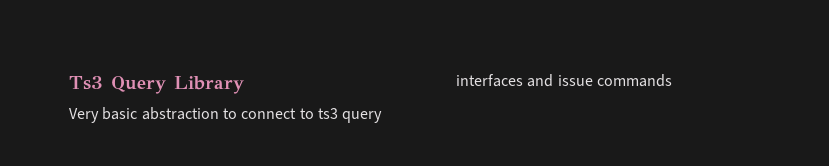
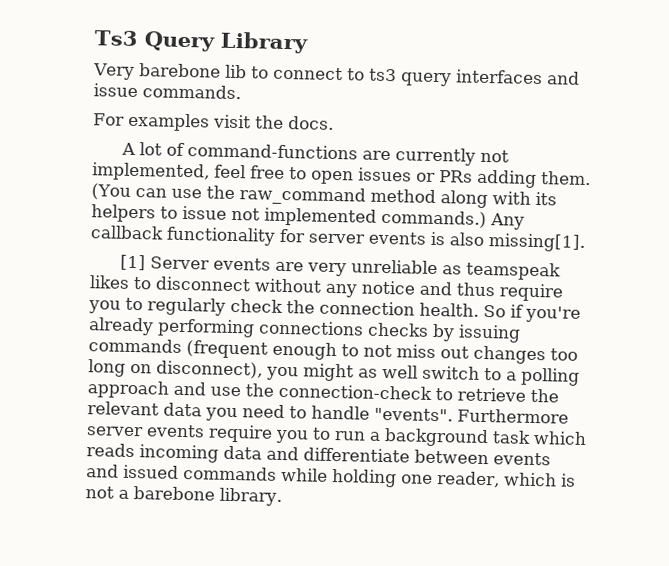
- Very basic abstraction to connect to ts3 query interfaces and issue commands
+ Very barebone lib to connect to ts3 query interfaces and issue commands.
+ For examples visit the docs.
+ A lot of command-functions are currently not implemented, feel free to open issues or PRs adding them. (You can use the raw_command method along with its helpers to issue not implemented commands.) Any callback functionality for server events is also missing[1].
+ [1] Server events are very unreliable as teamspeak likes to disconnect without any notice and thus require you to regularly check the connection health. So if you're already performing connections checks by issuing commands (frequent enough to not miss out changes too long on disconnect), you might as well switch to a polling approach and use the connection-check to retrieve the relevant data you need to handle "events". Furthermore server events require you to run a background task which reads incoming data and differentiate between events and issued commands while holding one reader, which is not a barebone library.

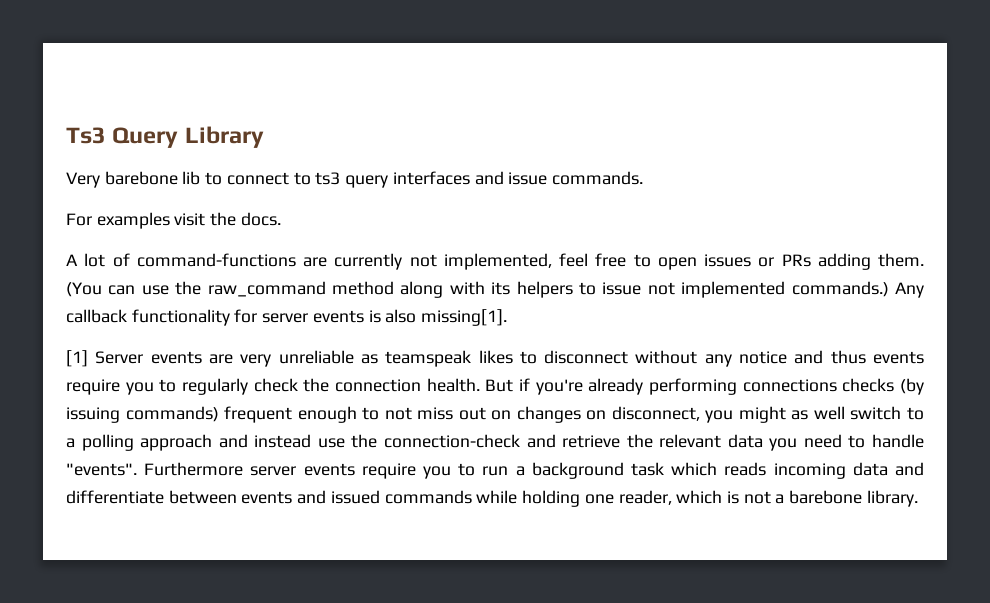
- [1] Server events are very unreliable as teamspeak likes to disconnect without any notice and thus require you to regularly check the connection health.
+ [1] Server events are very unreliable as teamspeak likes to disconnect without any notice and thus events require you to regularly check the connection health.
- So if you're already performing connections checks by issuing commands (frequent enough to not miss out changes too long on disconnect), you might as well switch to a polling approach and use the connection-check to retrieve the relevant data you need to handle "events".
+ But if you're already performing connections checks (by issuing commands) frequent enough to not miss out on changes on disconnect, you might as well switch to a polling approach and instead use the connection-check and retrieve the relevant data you need to handle "events".

